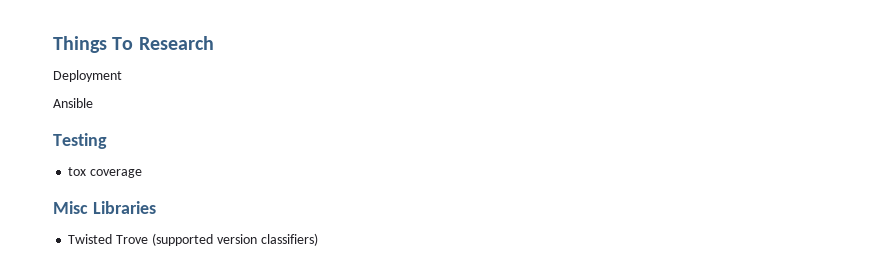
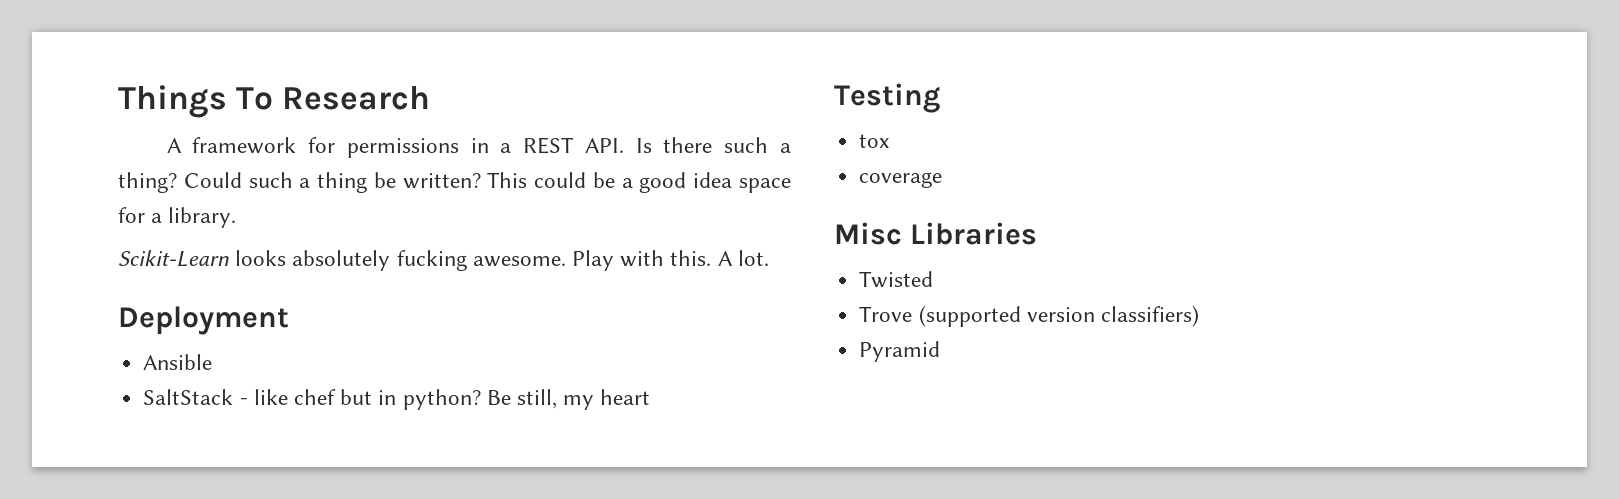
+ A framework for permissions in a REST API. Is there such a thing? Could such a thing be written? This could be a good idea space for a library.
+ Scikit-Learn looks absolutely fucking awesome. Play with this. A lot.
  Deployment
  Ansible
+ SaltStack - like chef but in python? Be still, my heart
- tox coverage
+ tox
+ coverage
- Twisted Trove (supported version classifiers)
+ Twisted
+ Trove (supported version classifiers)
+ Pyramid

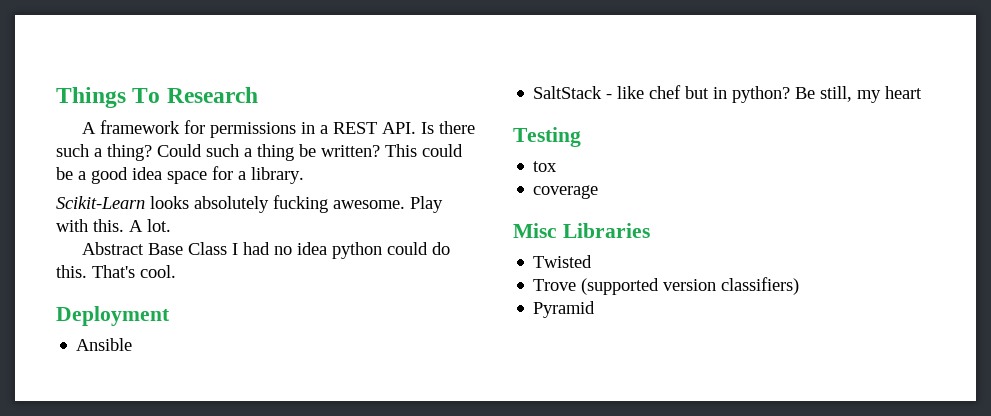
+ Abstract Base Class I had no idea python could do this. That's cool.

